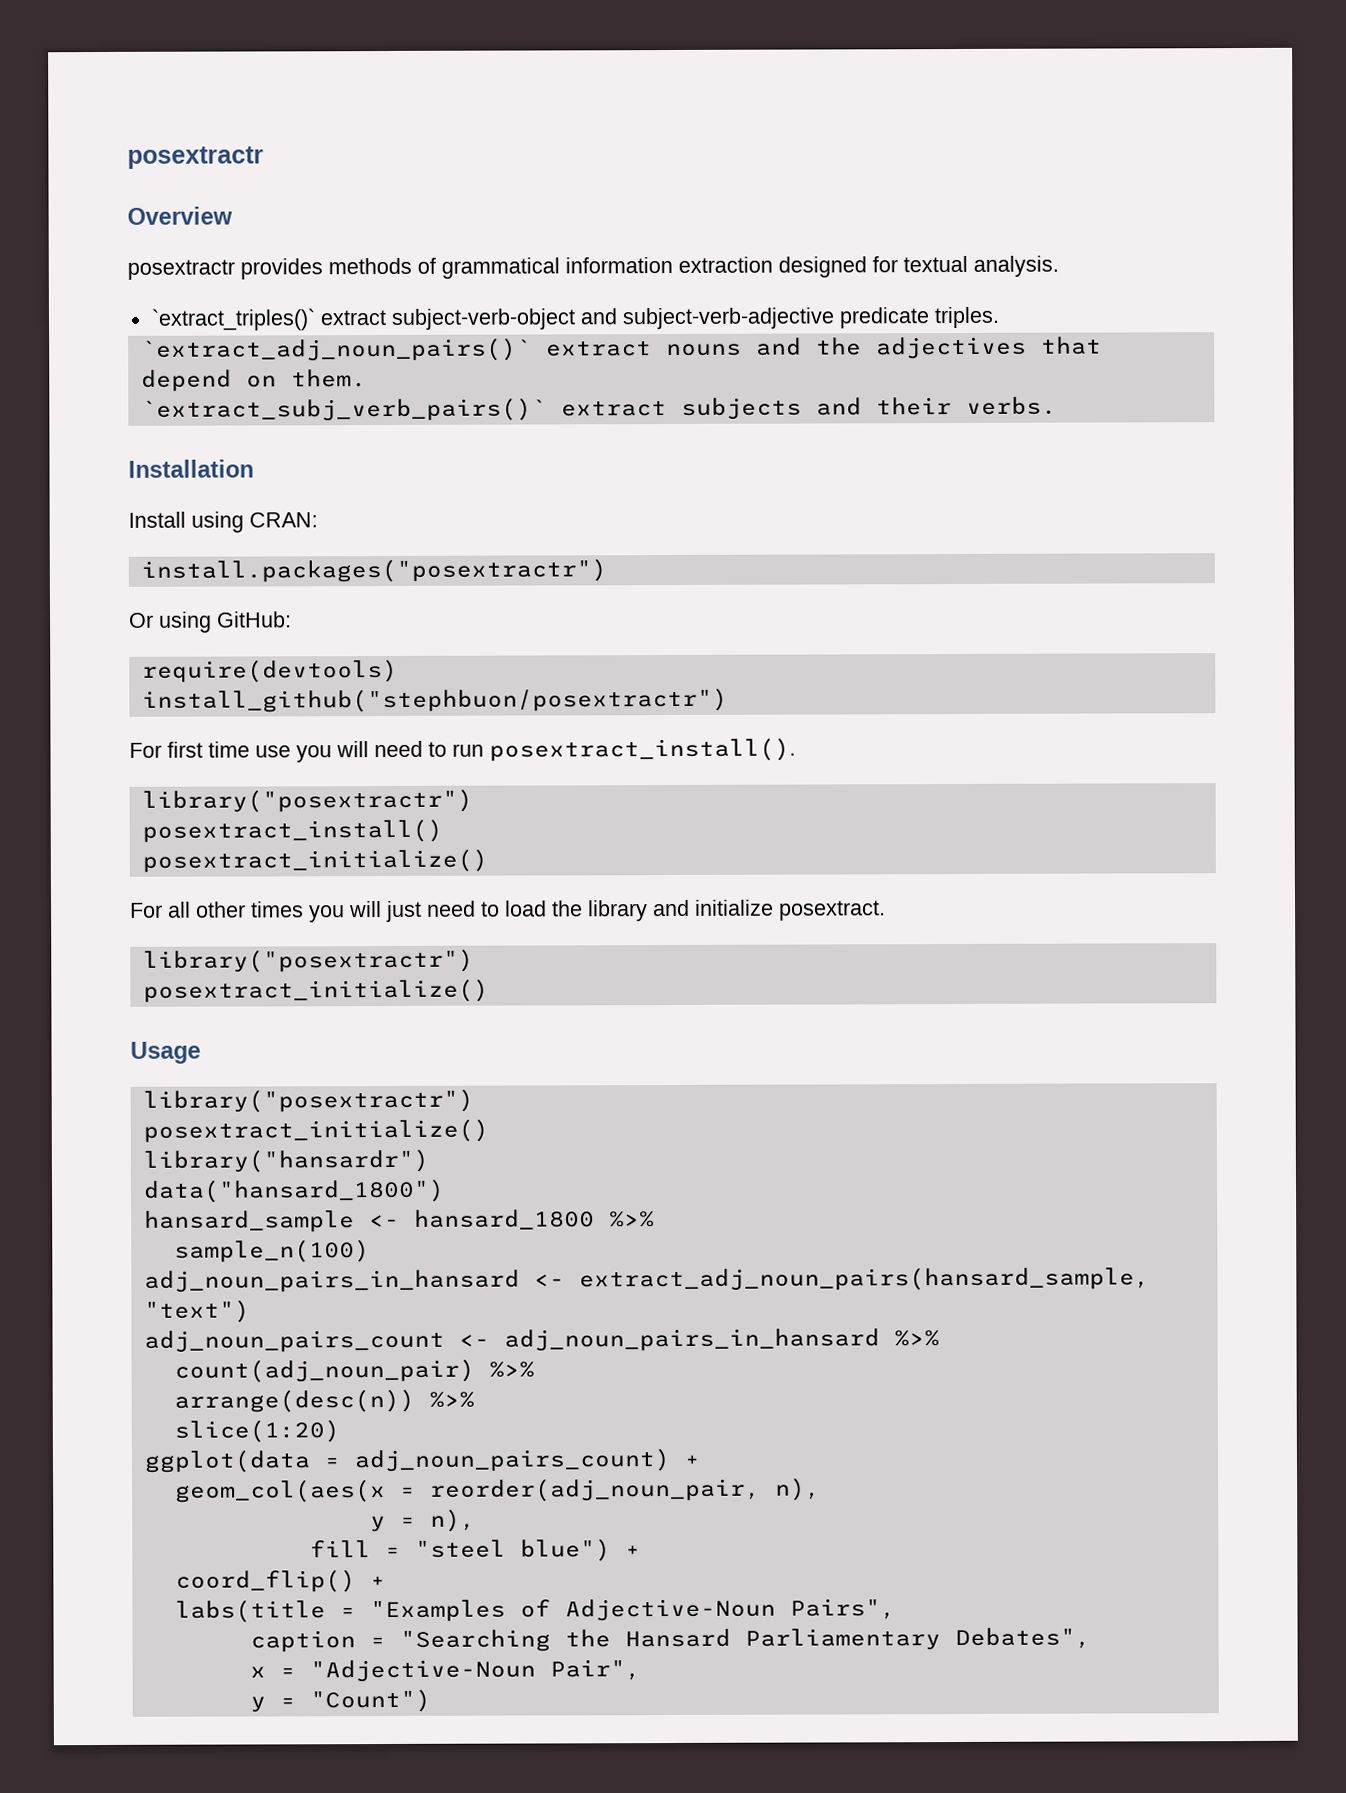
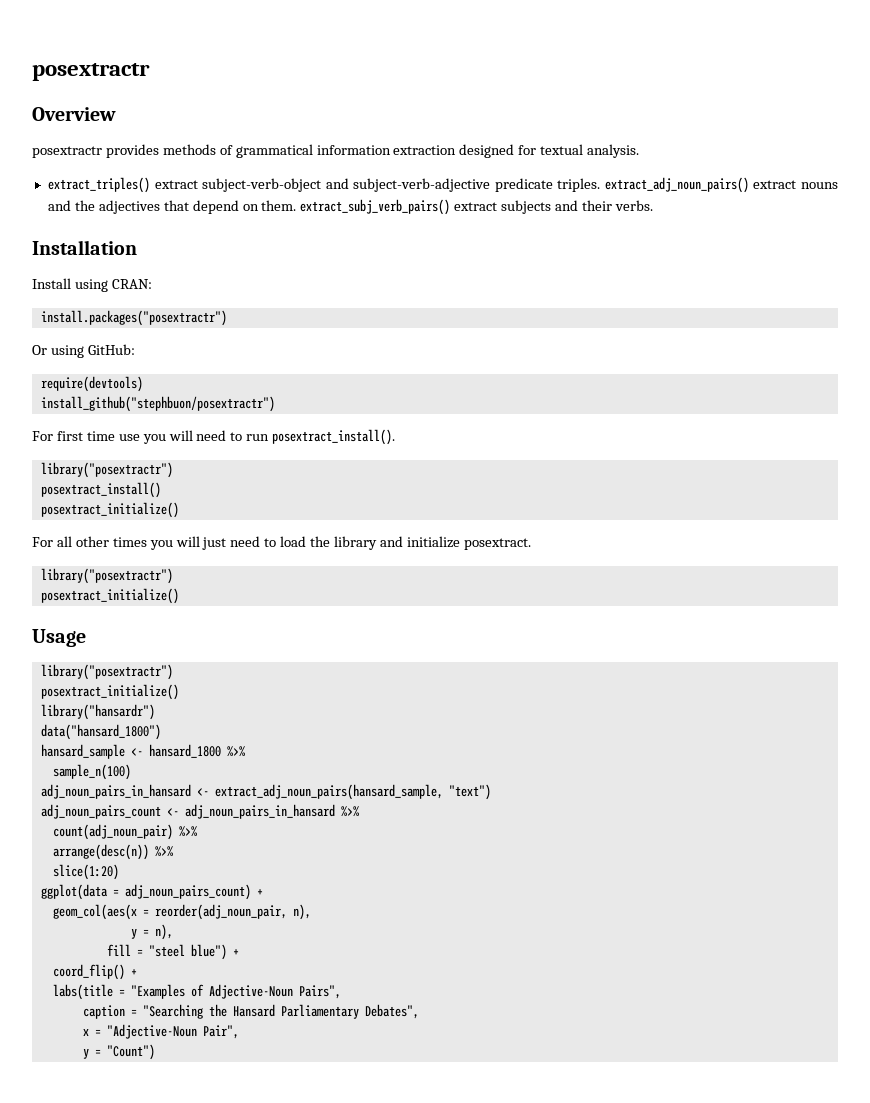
- `extract_triples()` extract subject-verb-object and subject-verb-adjective predicate triples.
- `extract_adj_noun_pairs()` extract nouns and the adjectives that depend on them.
- `extract_subj_verb_pairs()` extract subjects and their verbs.
+ extract_triples() extract subject-verb-object and subject-verb-adjective predicate triples. extract_adj_noun_pairs() extract nouns and the adjectives that depend on them. extract_subj_verb_pairs() extract subjects and their verbs.

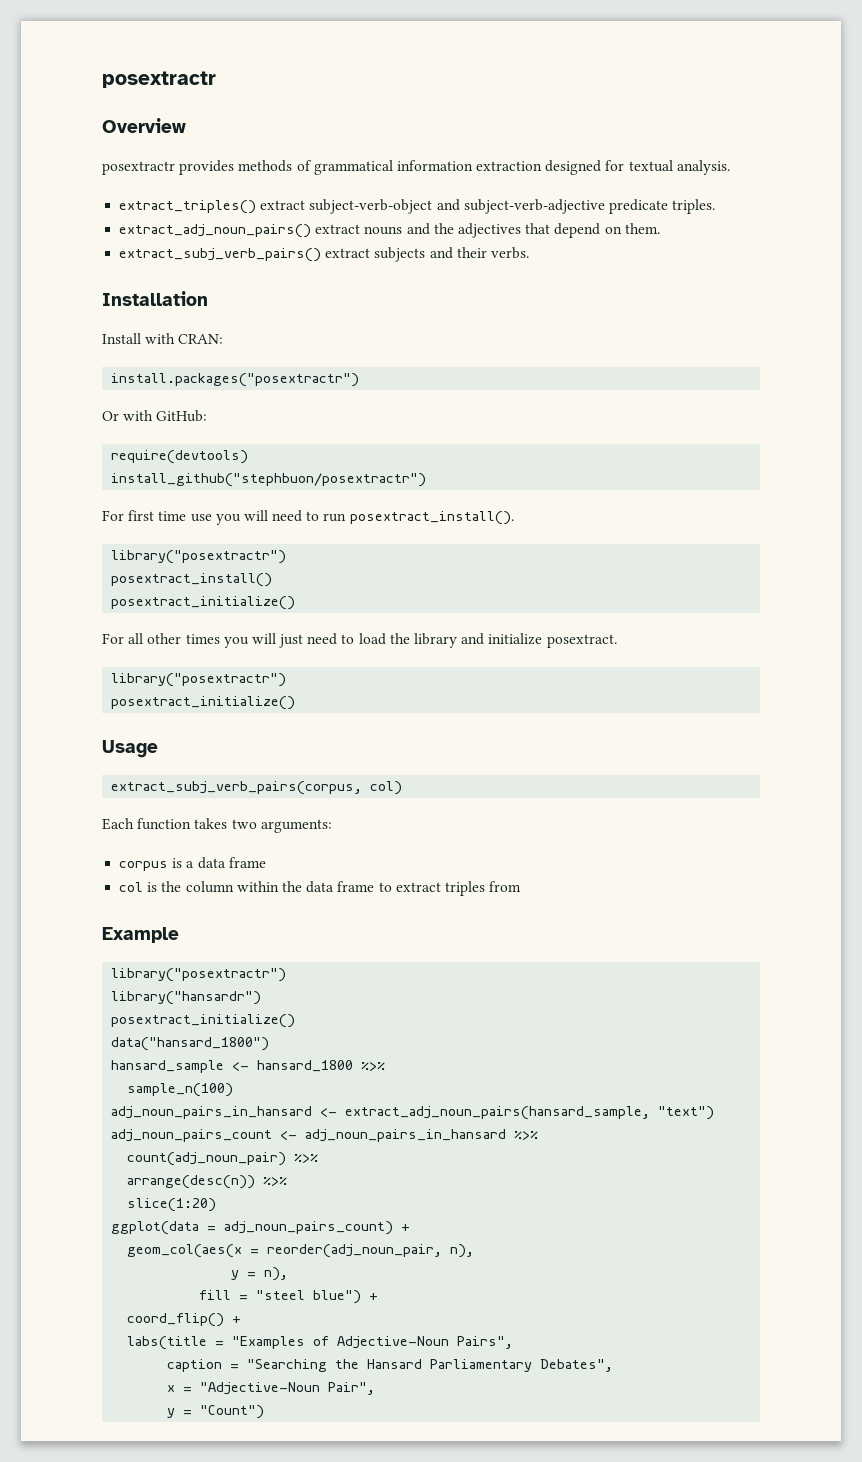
- extract_triples() extract subject-verb-object and subject-verb-adjective predicate triples. extract_adj_noun_pairs() extract nouns and the adjectives that depend on them. extract_subj_verb_pairs() extract subjects and their verbs.
+ extract_triples() extract subject-verb-object and subject-verb-adjective predicate triples.
+ extract_adj_noun_pairs() extract nouns and the adjectives that depend on them.
+ extract_subj_verb_pairs() extract subjects and their verbs.
- Install using CRAN:
+ Install with CRAN:
- Or using GitHub:
+ Or with GitHub:
  Usage
+ extract_subj_verb_pairs(corpus, col)
+ Each function takes two arguments:
+ corpus is a data frame
+ col is the column within the data frame to extract triples from
+ Example
  library("posextractr")
+ library("hansardr")
  posextract_initialize()
- library("hansardr")

